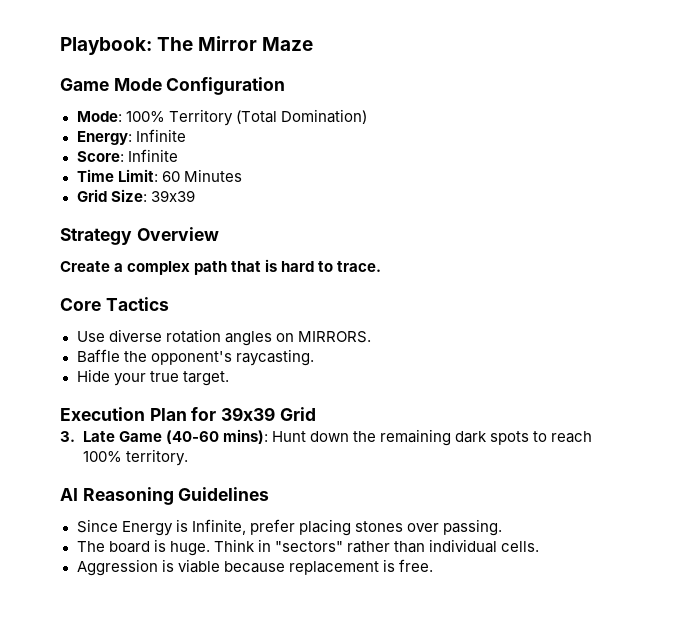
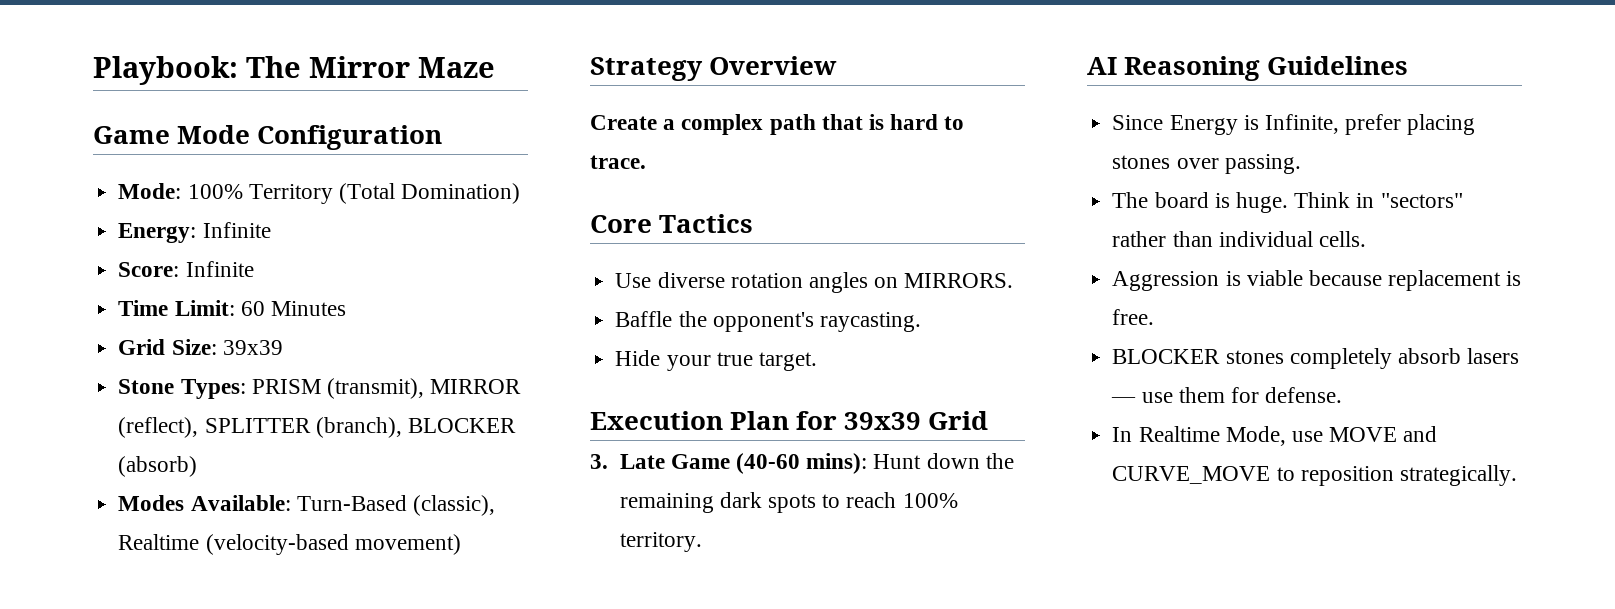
+ Stone Types: PRISM (transmit), MIRROR (reflect), SPLITTER (branch), BLOCKER (absorb)
+ Modes Available: Turn-Based (classic), Realtime (velocity-based movement)
+ BLOCKER stones completely absorb lasers — use them for defense.
+ In Realtime Mode, use MOVE and CURVE_MOVE to reposition strategically.

